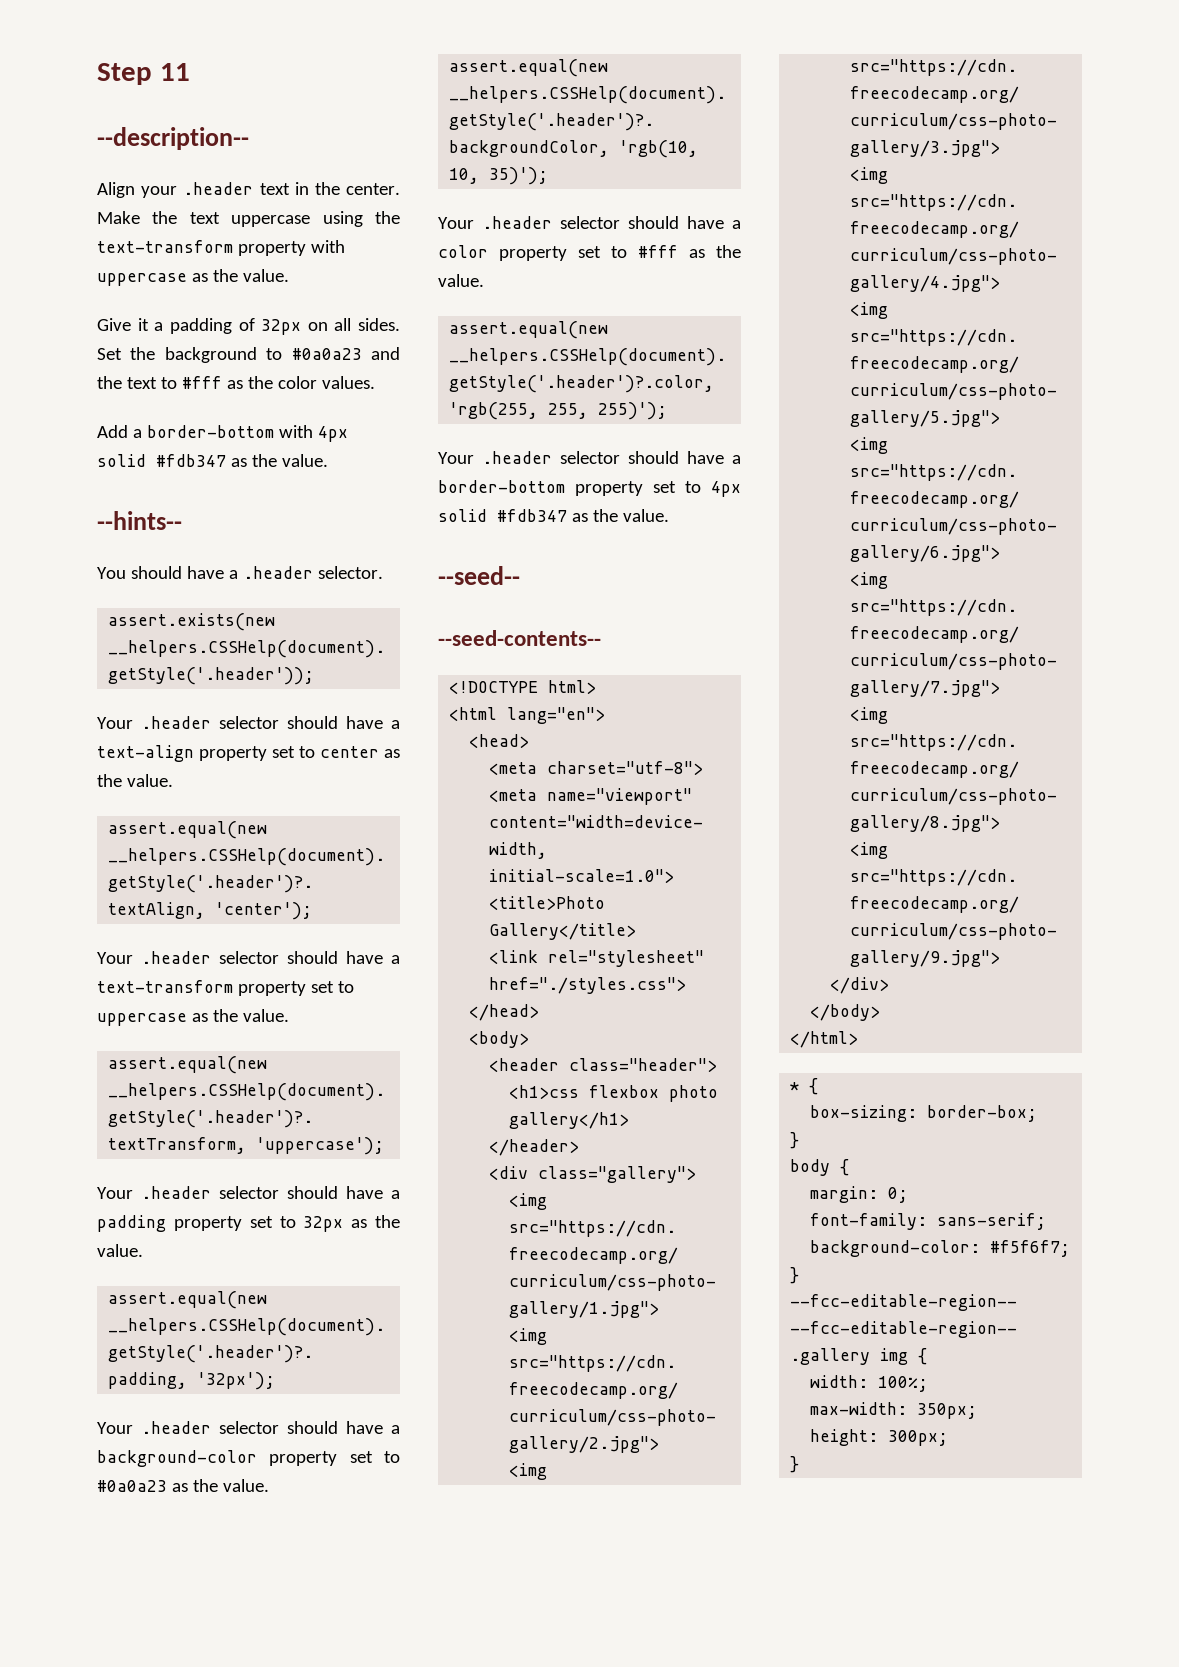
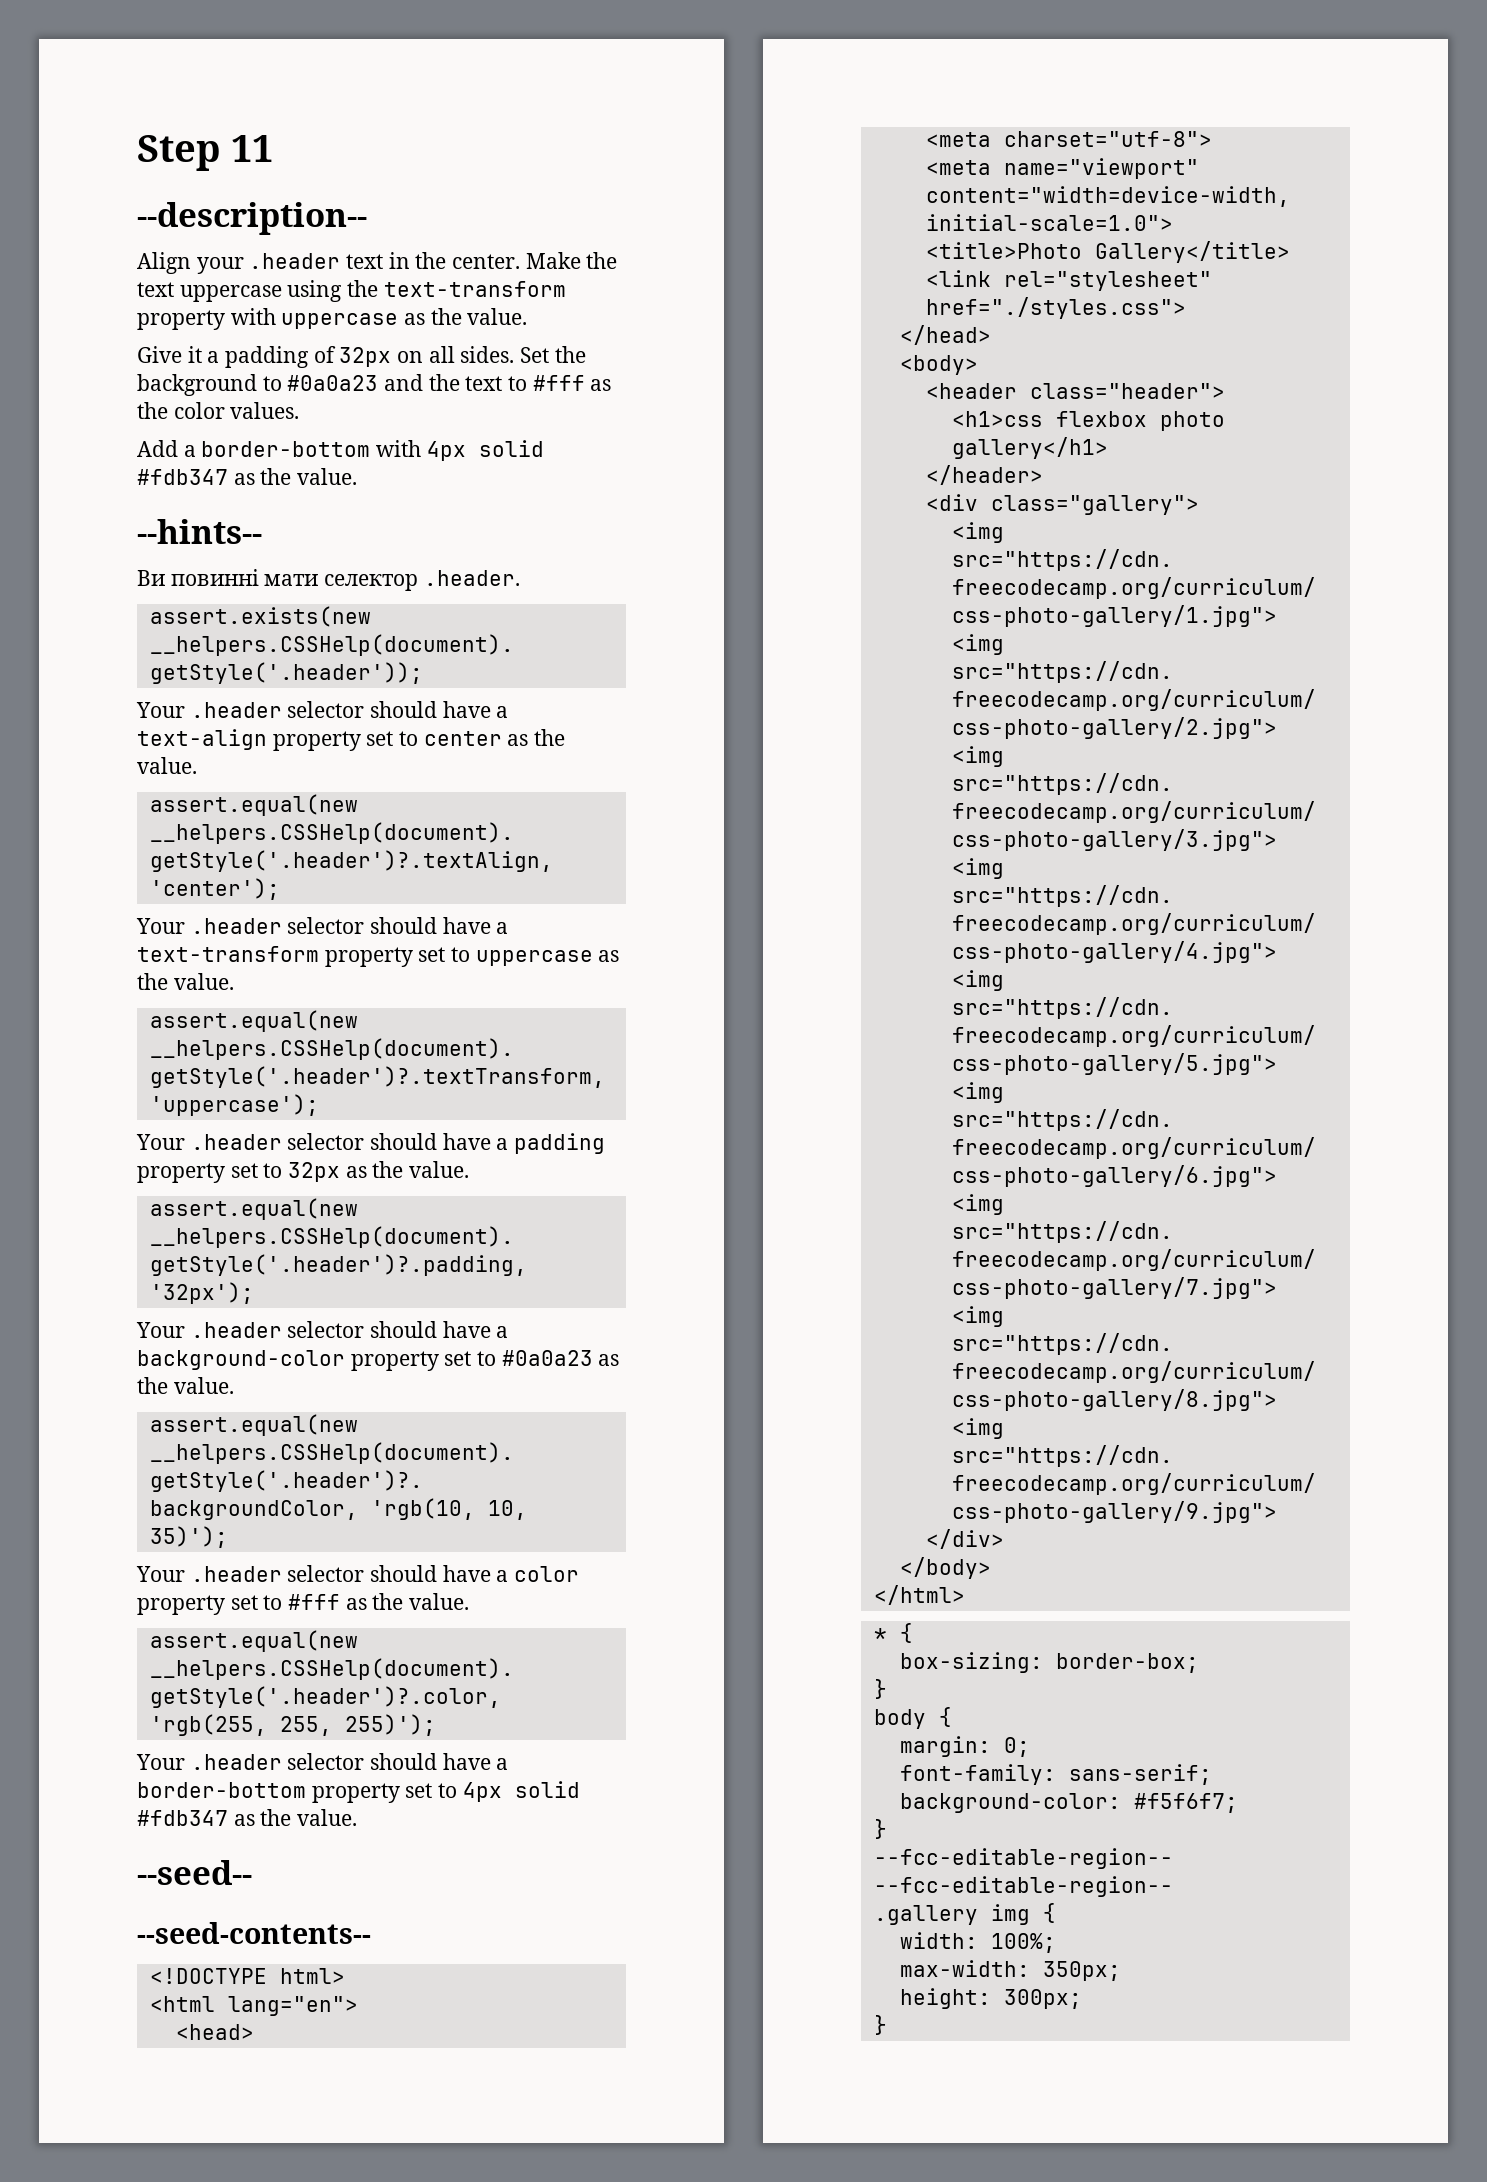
- You should have a .header selector.
+ Ви повинні мати селектор .header.

